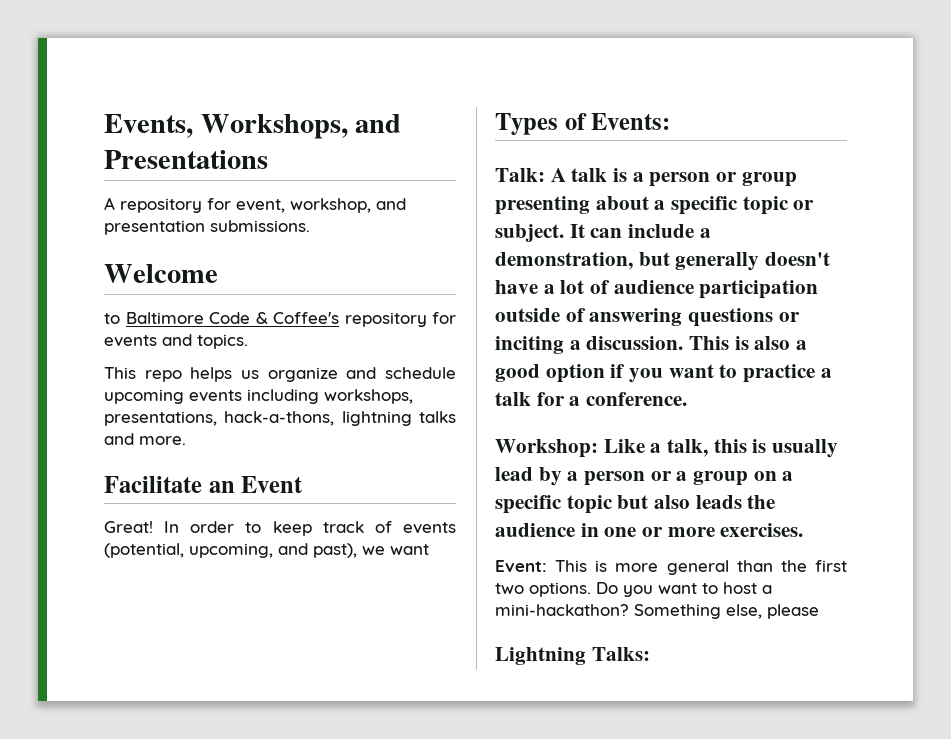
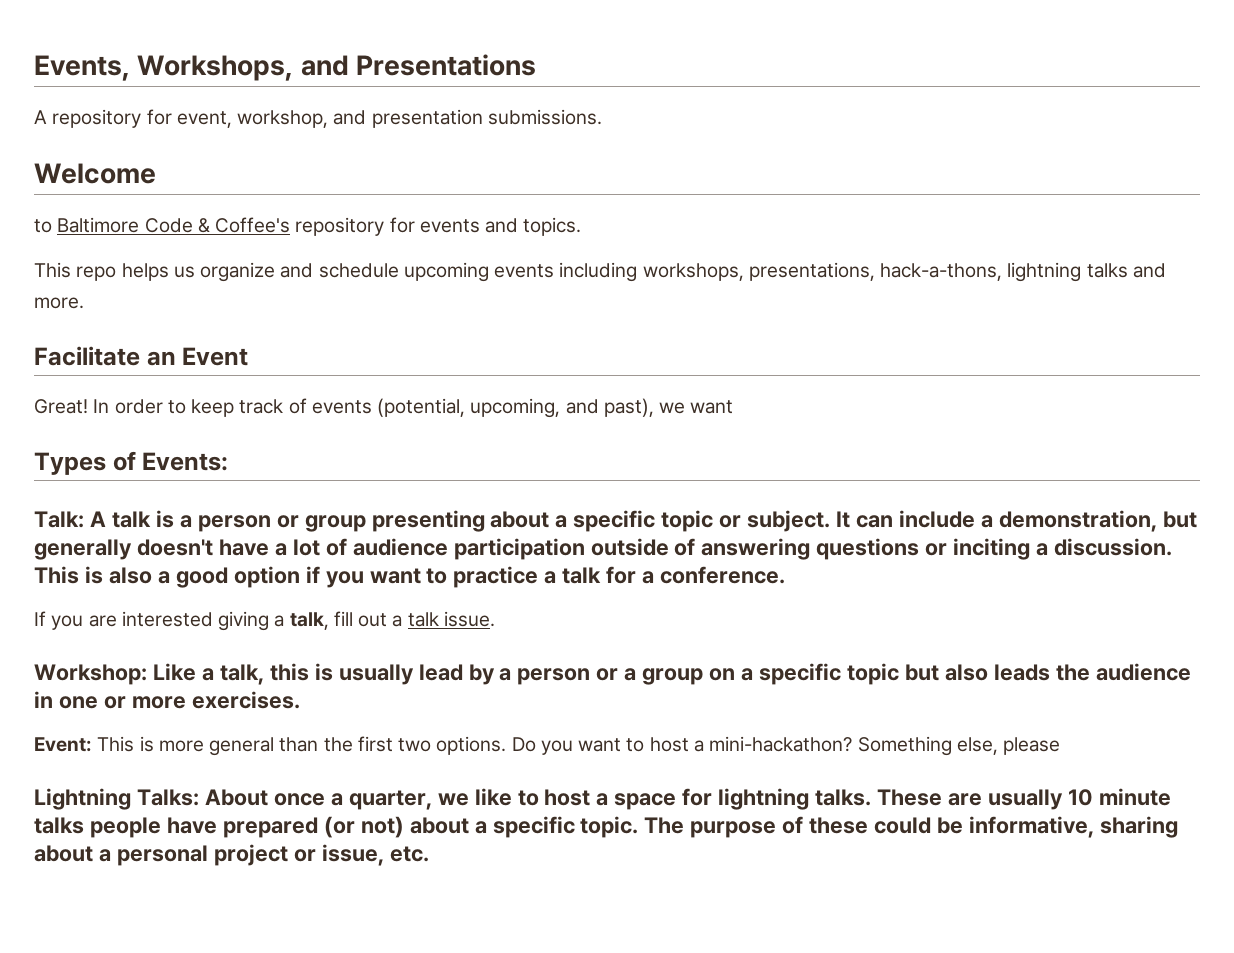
+ If you are interested giving a talk, fill out a talk issue.
- Lightning Talks:
+ Lightning Talks: About once a quarter, we like to host a space for lightning talks. These are usually 10 minute talks people have prepared (or not) about a specific topic. The purpose of these could be informative, sharing about a personal project or issue, etc.

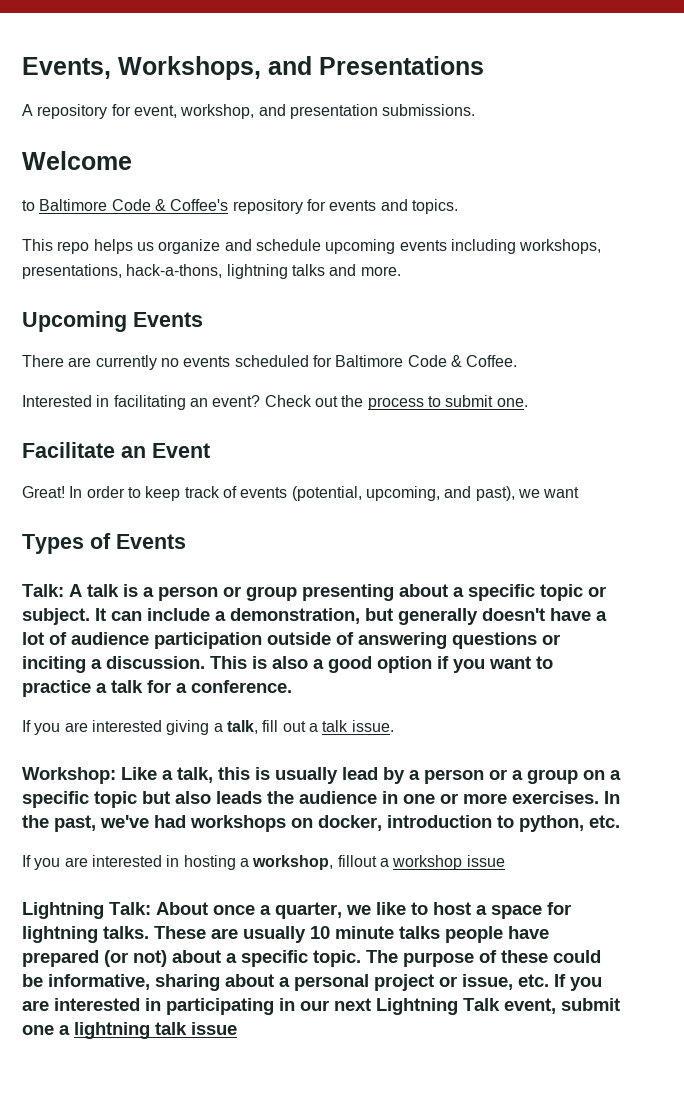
+ Upcoming Events
+ There are currently no events scheduled for Baltimore Code & Coffee.
+ Interested in facilitating an event? Check out the process to submit one.
- Types of Events:
+ Types of Events
- Workshop: Like a talk, this is usually lead by a person or a group on a specific topic but also leads the audience in one or more exercises.
- Event: This is more general than the first two options. Do you want to host a mini-hackathon? Something else, please
- Lightning Talks: About once a quarter, we like to host a space for lightning talks.
+ Workshop: Like a talk, this is usually lead by a person or a group on a specific topic but also leads the audience in one or more exercises. In the past, we've had workshops on docker, introduction to python, etc.
+ If you are interested in hosting a workshop, fillout a workshop issue
+ Lightning Talk: About once a quarter, we like to host a space for lightning talks.
- The purpose of these could be informative, sharing about a personal project or issue, etc.
+ The purpose of these could be informative, sharing about a personal project or issue, etc. If you are interested in participating in our next Lightning Talk event, submit one a lightning talk issue

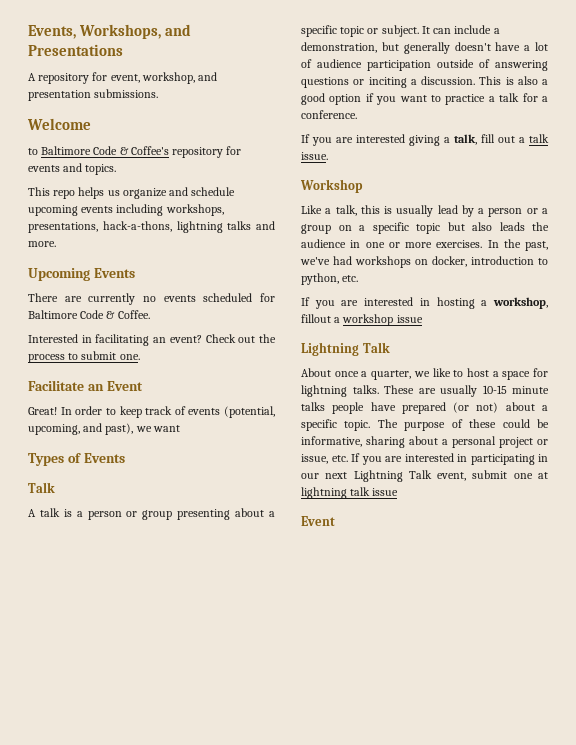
  Types of Events
- Talk: A talk is a person or group presenting about a specific topic or subject.
+ Talk
+ A talk is a person or group presenting about a specific topic or subject.
- Workshop: Like a talk, this is usually lead by a person or a group on a specific topic but also leads the audience in one or more exercises.
+ Workshop
+ Like a talk, this is usually lead by a person or a group on a specific topic but also leads the audience in one or more exercises.
  If you are interested in hosting a workshop, fillout a workshop issue
- Lightning Talk: About once a quarter, we like to host a space for lightning talks.
+ Lightning Talk
+ About once a quarter, we like to host a space for lightning talks.
- These are usually 10 minute talks people have prepared (or not) about a specific topic.
+ These are usually 10-15 minute talks people have prepared (or not) about a specific topic.
- The purpose of these could be informative, sharing about a personal project or issue, etc. If you are interested in participating in our next Lightning Talk event, submit one a lightning talk issue
+ The purpose of these could be informative, sharing about a personal project or issue, etc. If you are interested in participating in our next Lightning Talk event, submit one at lightning talk issue
+ Event

